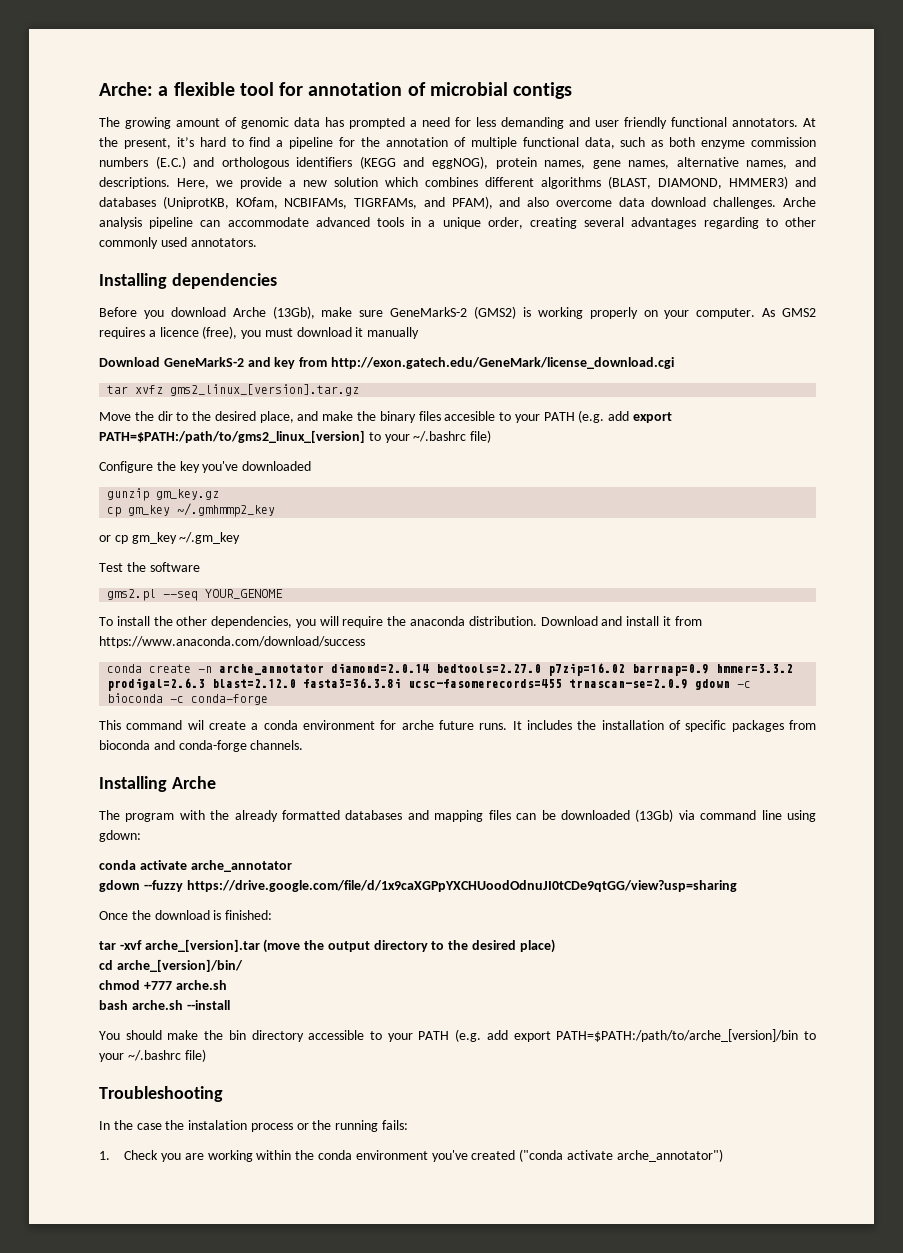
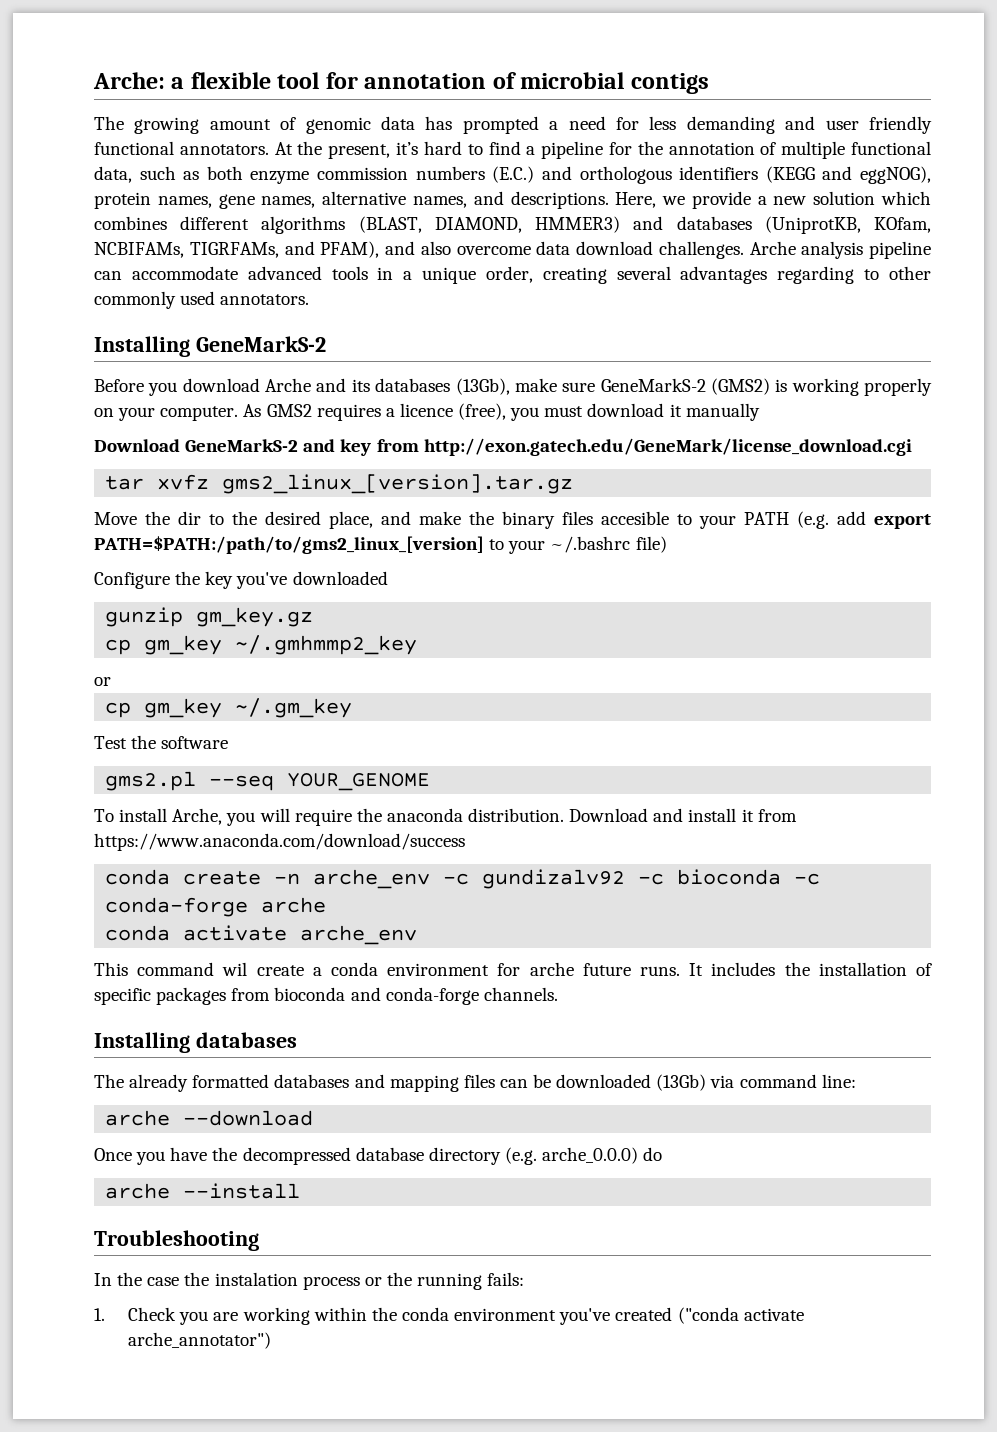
- Installing dependencies
+ Installing GeneMarkS-2
- Before you download Arche (13Gb), make sure GeneMarkS-2 (GMS2) is working properly on your computer.
+ Before you download Arche and its databases (13Gb), make sure GeneMarkS-2 (GMS2) is working properly on your computer.
  cp gm_key ~/.gmhmmp2_key
- or cp gm_key ~/.gm_key
+ or
+ cp gm_key ~/.gm_key
- To install the other dependencies, you will require the anaconda distribution.
+ To install Arche, you will require the anaconda distribution.
- conda create -n arche_annotator diamond=2.0.14 bedtools=2.27.0 p7zip=16.02 barrnap=0.9 hmmer=3.3.2 prodigal=2.6.3 blast=2.12.0 fasta3=36.3.8i ucsc-fasomerecords=455 trnascan-se=2.0.9 gdown -c bioconda -c conda-forge
+ conda create -n arche_env -c gundizalv92 -c bioconda -c conda-forge arche
+ conda activate arche_env
- Installing Arche
- The program with the already formatted databases and mapping files can be downloaded (13Gb) via command line using gdown:
- conda activate arche_annotator
- gdown --fuzzy https://drive.google.com/file/d/1x9caXGPpYXCHUoodOdnuJI0tCDe9qtGG/view?usp=sharing
- Once the download is finished:
- tar -xvf arche_[version].tar (move the output directory to the desired place)
- cd arche_[version]/bin/
- chmod +777 arche.sh
- bash arche.sh --install
- You should make the bin directory accessible to your PATH (e.g. add export PATH=$PATH:/path/to/arche_[version]/bin to your ~/.bashrc file)
+ Installing databases
+ The already formatted databases and mapping files can be downloaded (13Gb) via command line:
+ arche --download
+ Once you have the decompressed database directory (e.g. arche_0.0.0) do
+ arche --install

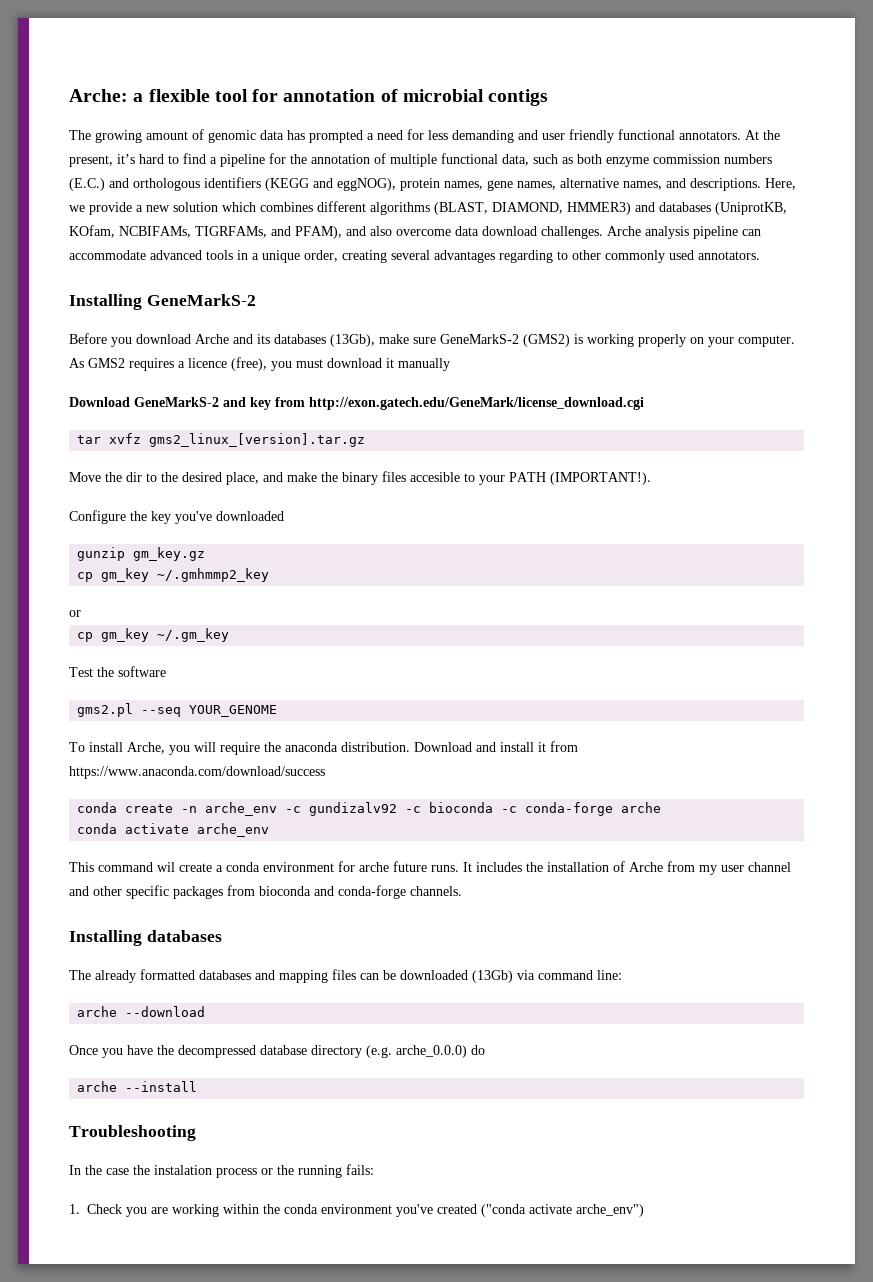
- Move the dir to the desired place, and make the binary files accesible to your PATH (e.g. add export PATH=$PATH:/path/to/gms2_linux_[version] to your ~/.bashrc file)
+ Move the dir to the desired place, and make the binary files accesible to your PATH (IMPORTANT!).
- It includes the installation of specific packages from bioconda and conda-forge channels.
+ It includes the installation of Arche from my user channel and other specific packages from bioconda and conda-forge channels.
- 1. Check you are working within the conda environment you've created ("conda activate arche_annotator")
+ 1. Check you are working within the conda environment you've created ("conda activate arche_env")

